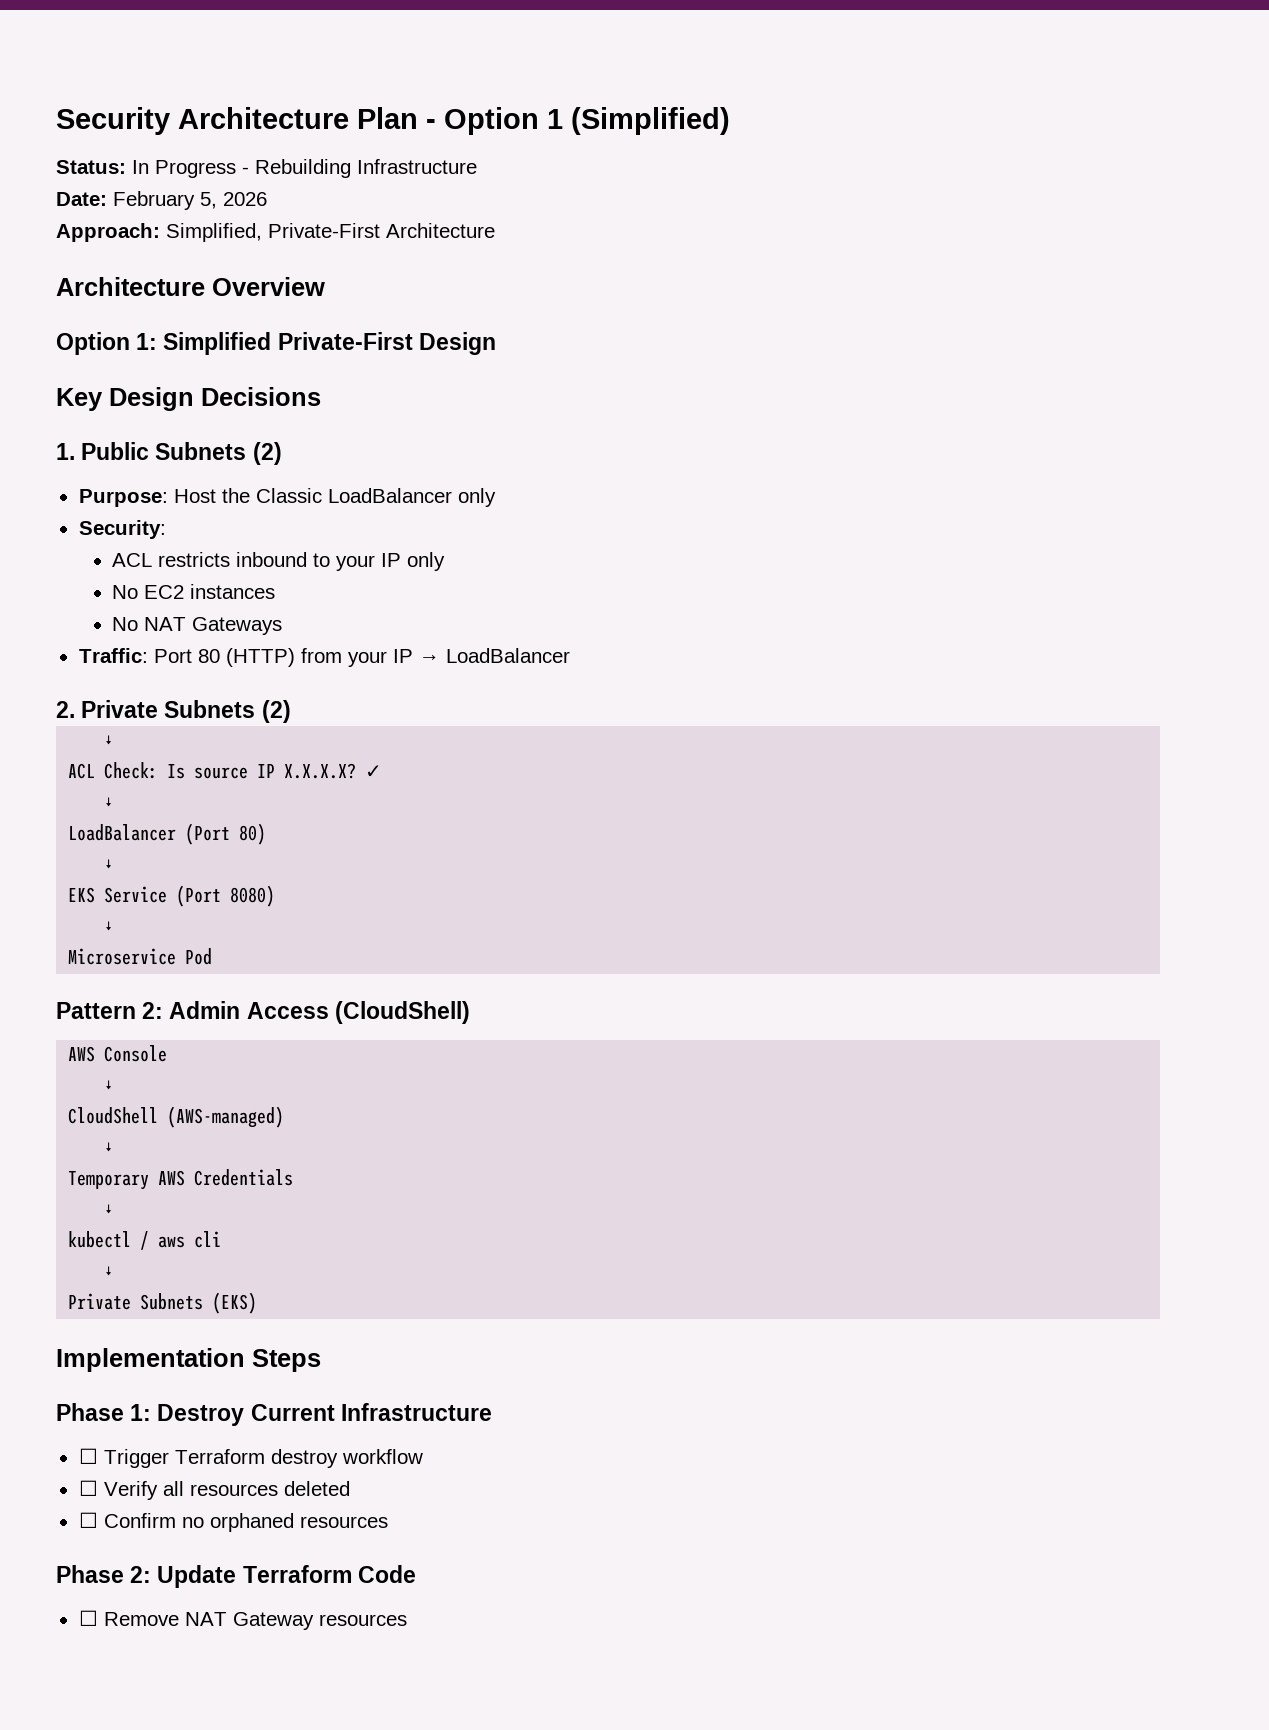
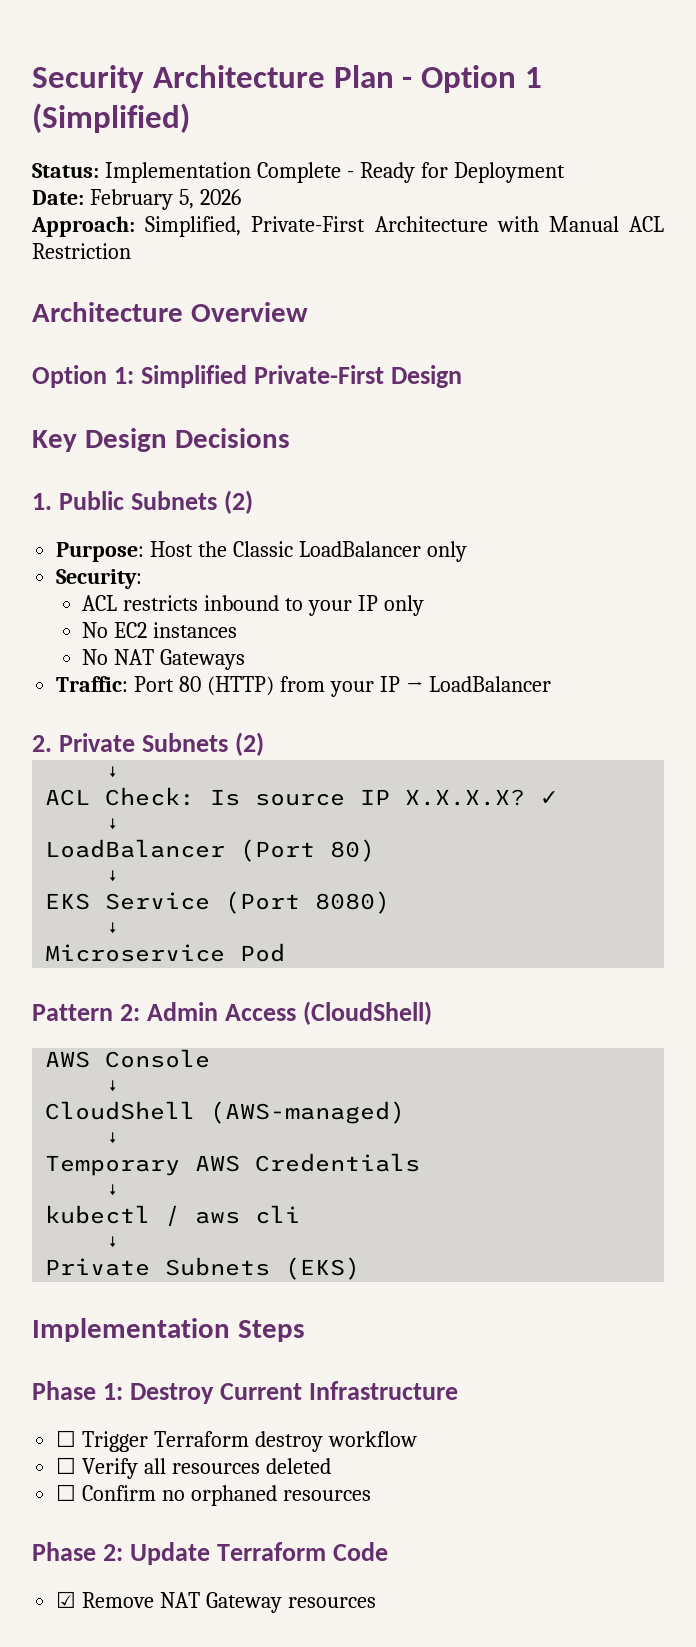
- Status: In Progress - Rebuilding Infrastructure
+ Status: Implementation Complete - Ready for Deployment
- Approach: Simplified, Private-First Architecture
+ Approach: Simplified, Private-First Architecture with Manual ACL Restriction
- ☐ Remove NAT Gateway resources
+ ☑ Remove NAT Gateway resources

